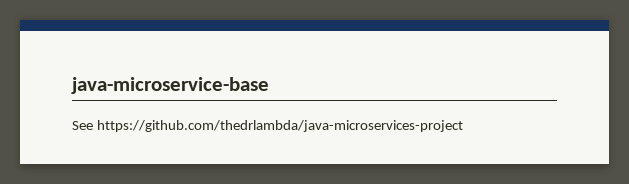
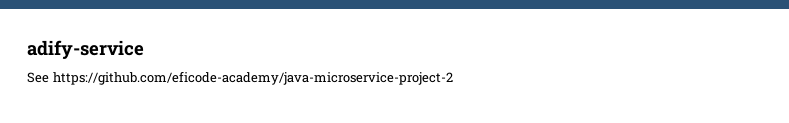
- java-microservice-base
+ adify-service
- See https://github.com/thedrlambda/java-microservices-project
+ See https://github.com/eficode-academy/java-microservice-project-2

